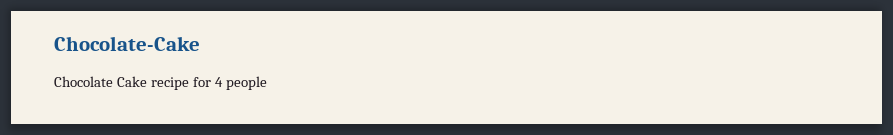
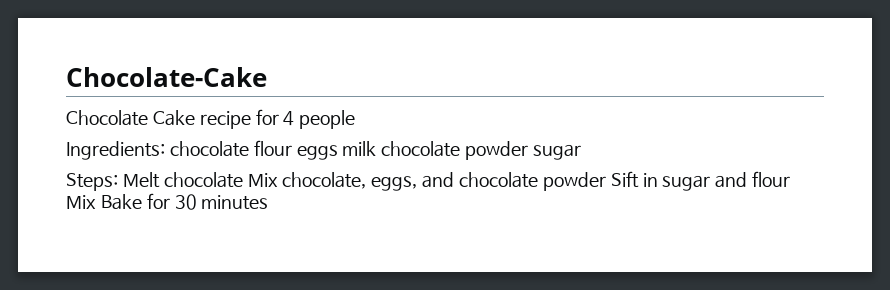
+ Ingredients: chocolate flour eggs milk chocolate powder sugar
+ Steps: Melt chocolate Mix chocolate, eggs, and chocolate powder Sift in sugar and flour Mix Bake for 30 minutes

